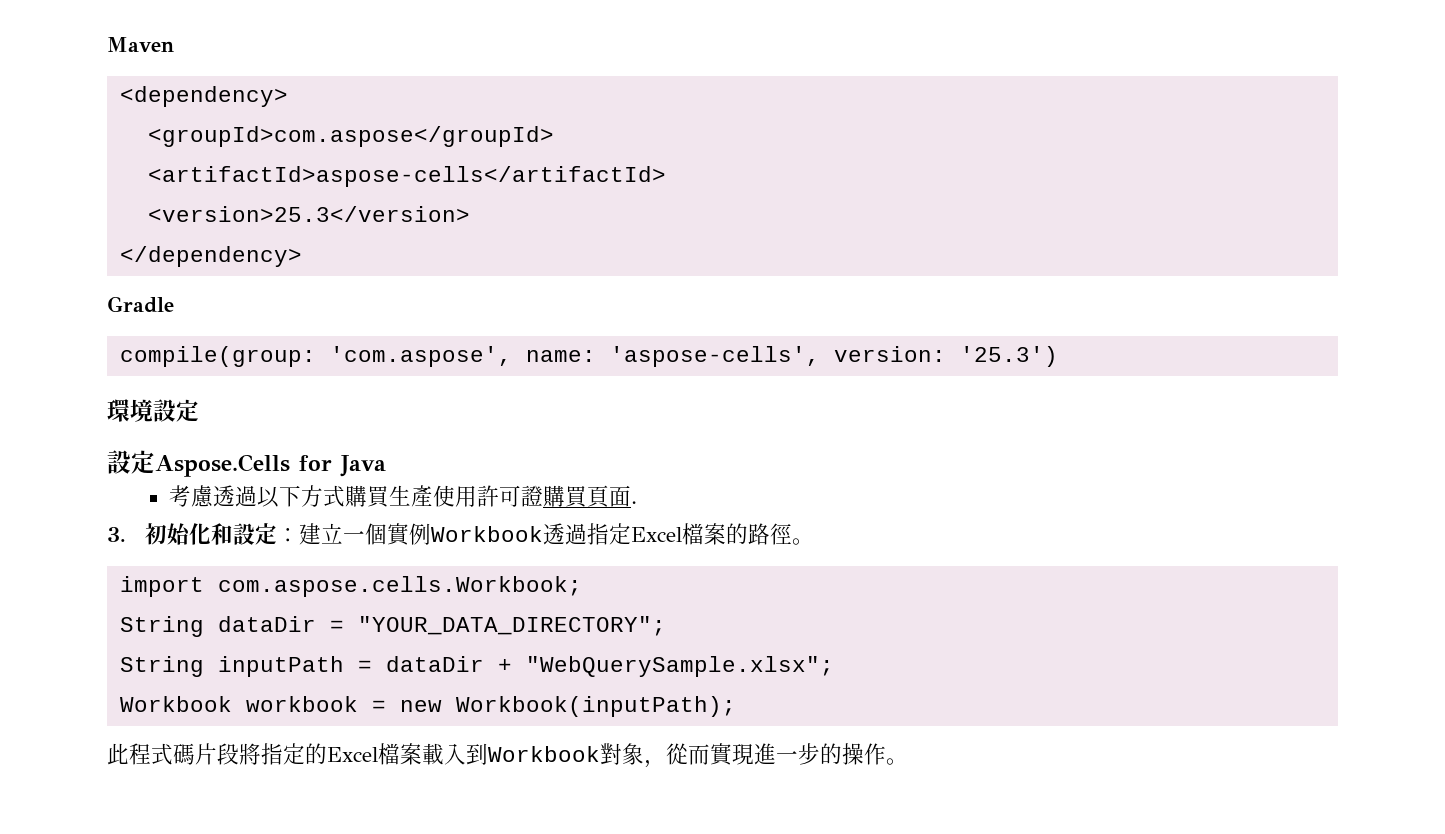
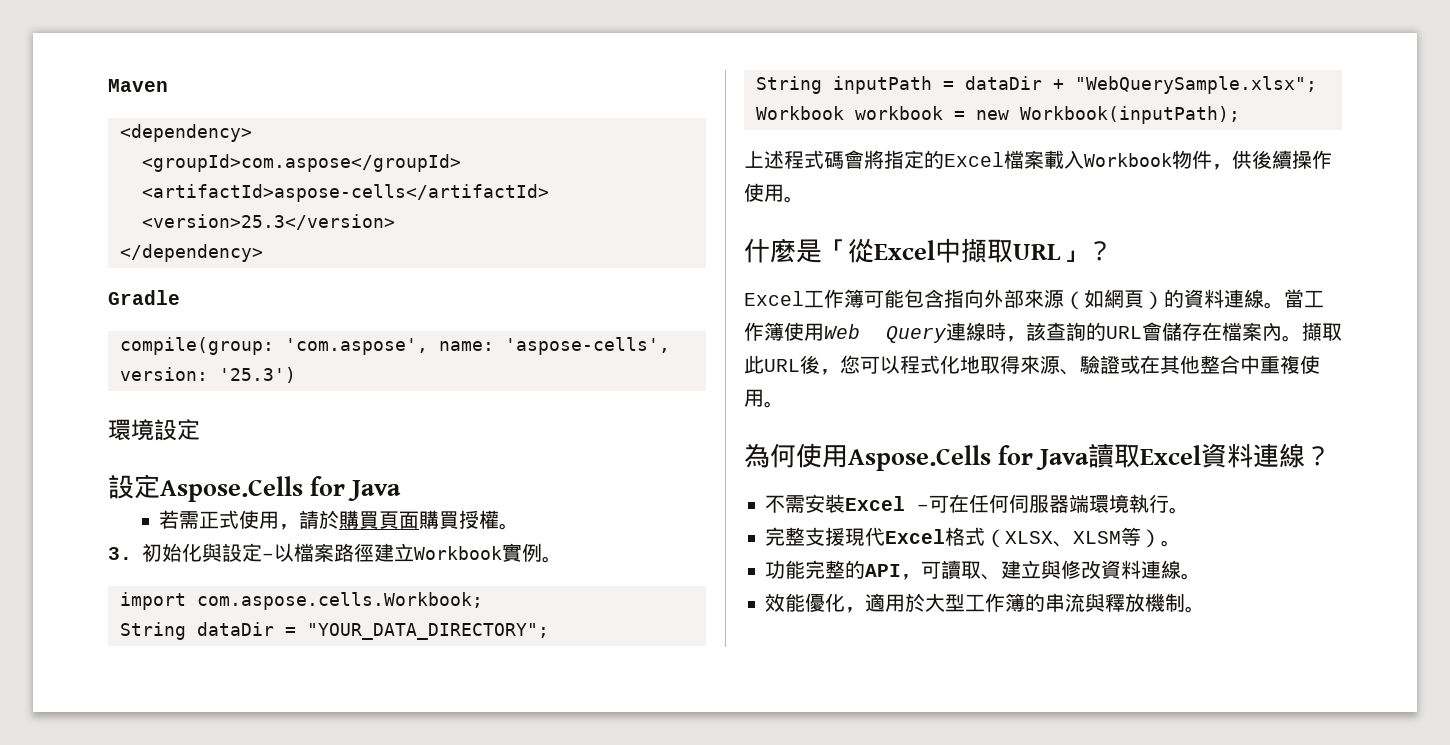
- 考慮透過以下方式購買生產使用許可證購買頁面.
- 3.初始化和設定：建立一個實例Workbook透過指定Excel檔案的路徑。
+ 若需正式使用，請於購買頁面購買授權。
+ 3.初始化與設定–以檔案路徑建立Workbook實例。
- 此程式碼片段將指定的Excel檔案載入到Workbook對象，從而實現進一步的操作。
+ 上述程式碼會將指定的Excel檔案載入Workbook物件，供後續操作使用。
+ 什麼是「從Excel中擷取URL」？
+ Excel工作簿可能包含指向外部來源（如網頁）的資料連線。當工作簿使用Web Query連線時，該查詢的URL會儲存在檔案內。擷取此URL後，您可以程式化地取得來源、驗證或在其他整合中重複使用。
+ 為何使用Aspose.Cells for Java讀取Excel資料連線？
+ 不需安裝Excel –可在任何伺服器端環境執行。
+ 完整支援現代Excel格式（XLSX、XLSM等）。
+ 功能完整的API，可讀取、建立與修改資料連線。
+ 效能優化，適用於大型工作簿的串流與釋放機制。

